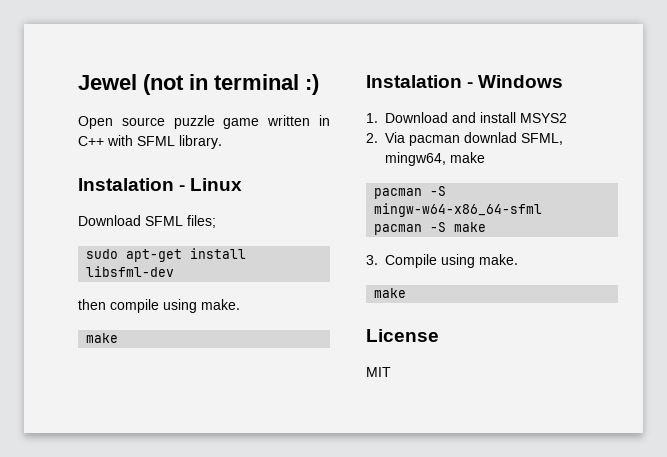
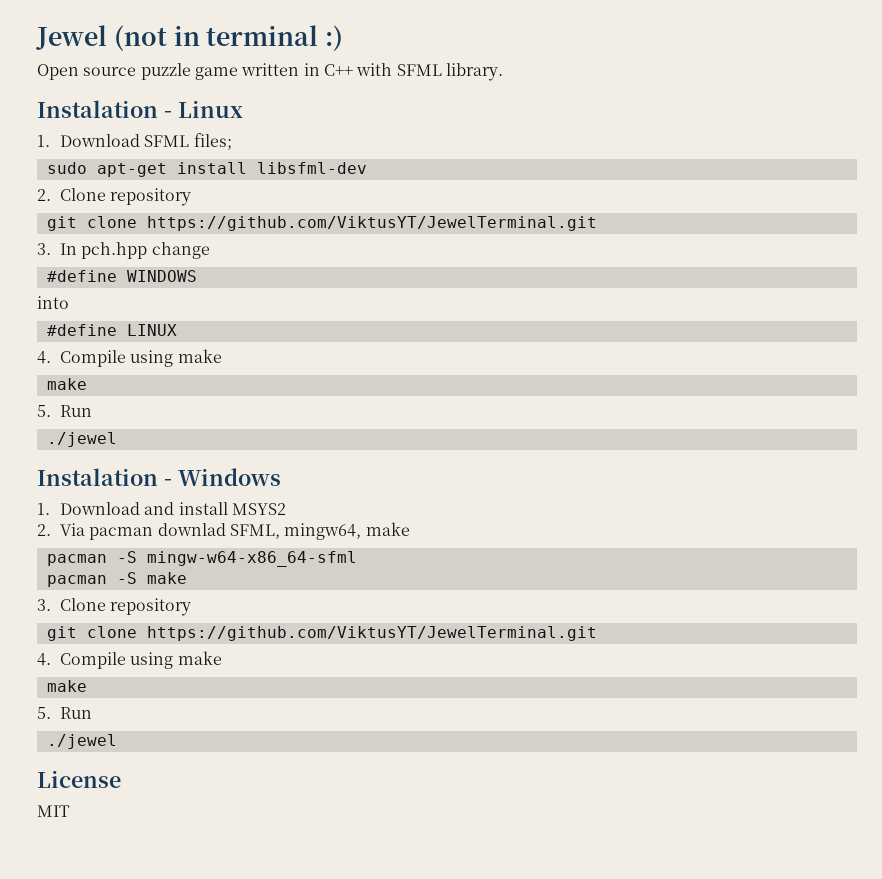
- Download SFML files;
+ 1. Download SFML files;
- then compile using make.
+ 2. Clone repository
+ git clone https://github.com/ViktusYT/JewelTerminal.git
+ 3. In pch.hpp change
+ #define WINDOWS
+ into
+ #define LINUX
+ 4. Compile using make
  make
+ 5. Run
+ ./jewel
- 3. Compile using make.
+ 3. Clone repository
+ git clone https://github.com/ViktusYT/JewelTerminal.git
+ 4. Compile using make
  make
+ 5. Run
+ ./jewel

